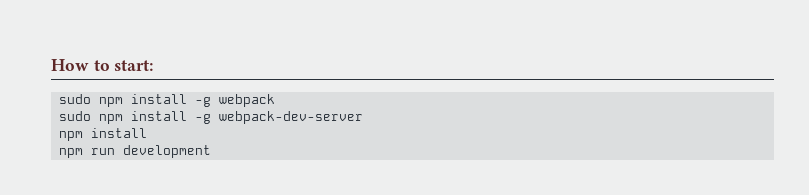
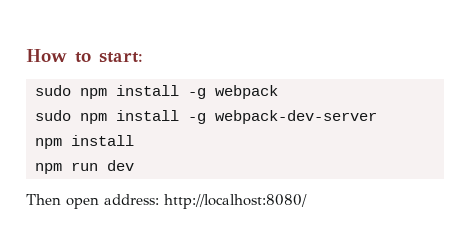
- npm run development
+ npm run dev
+ Then open address: http://localhost:8080/

